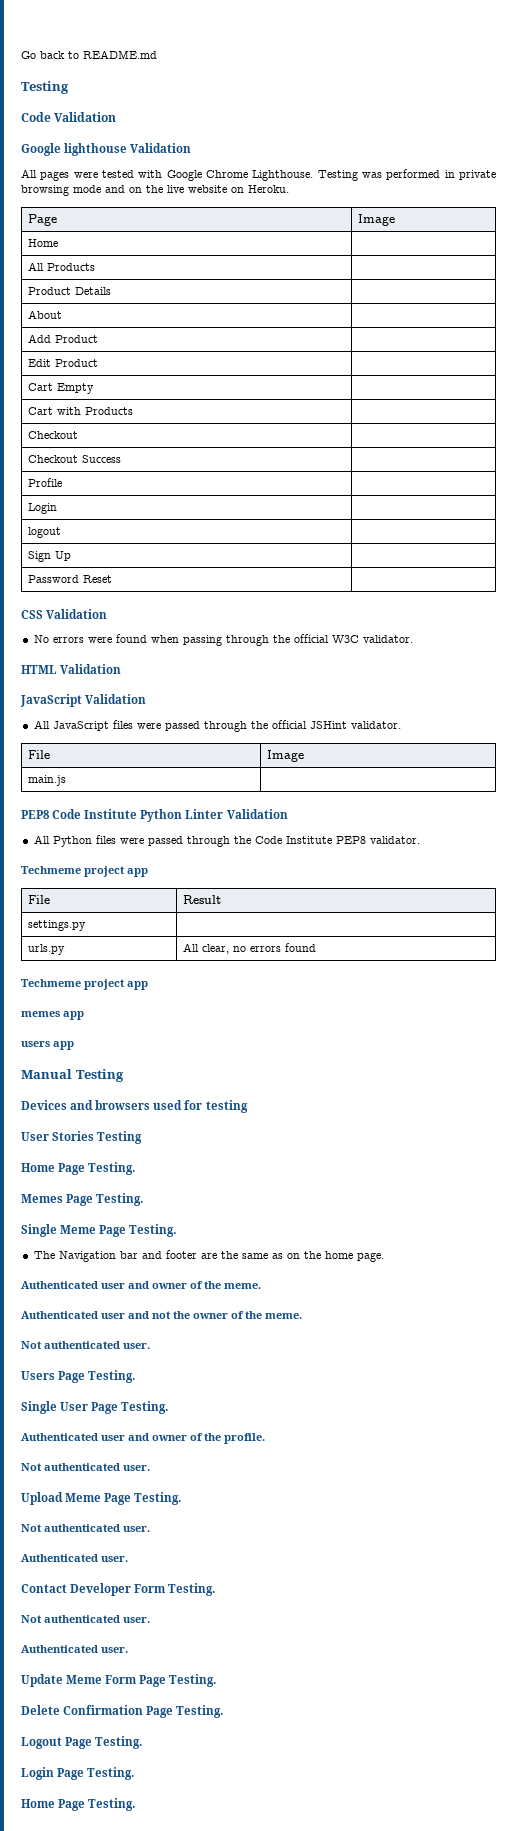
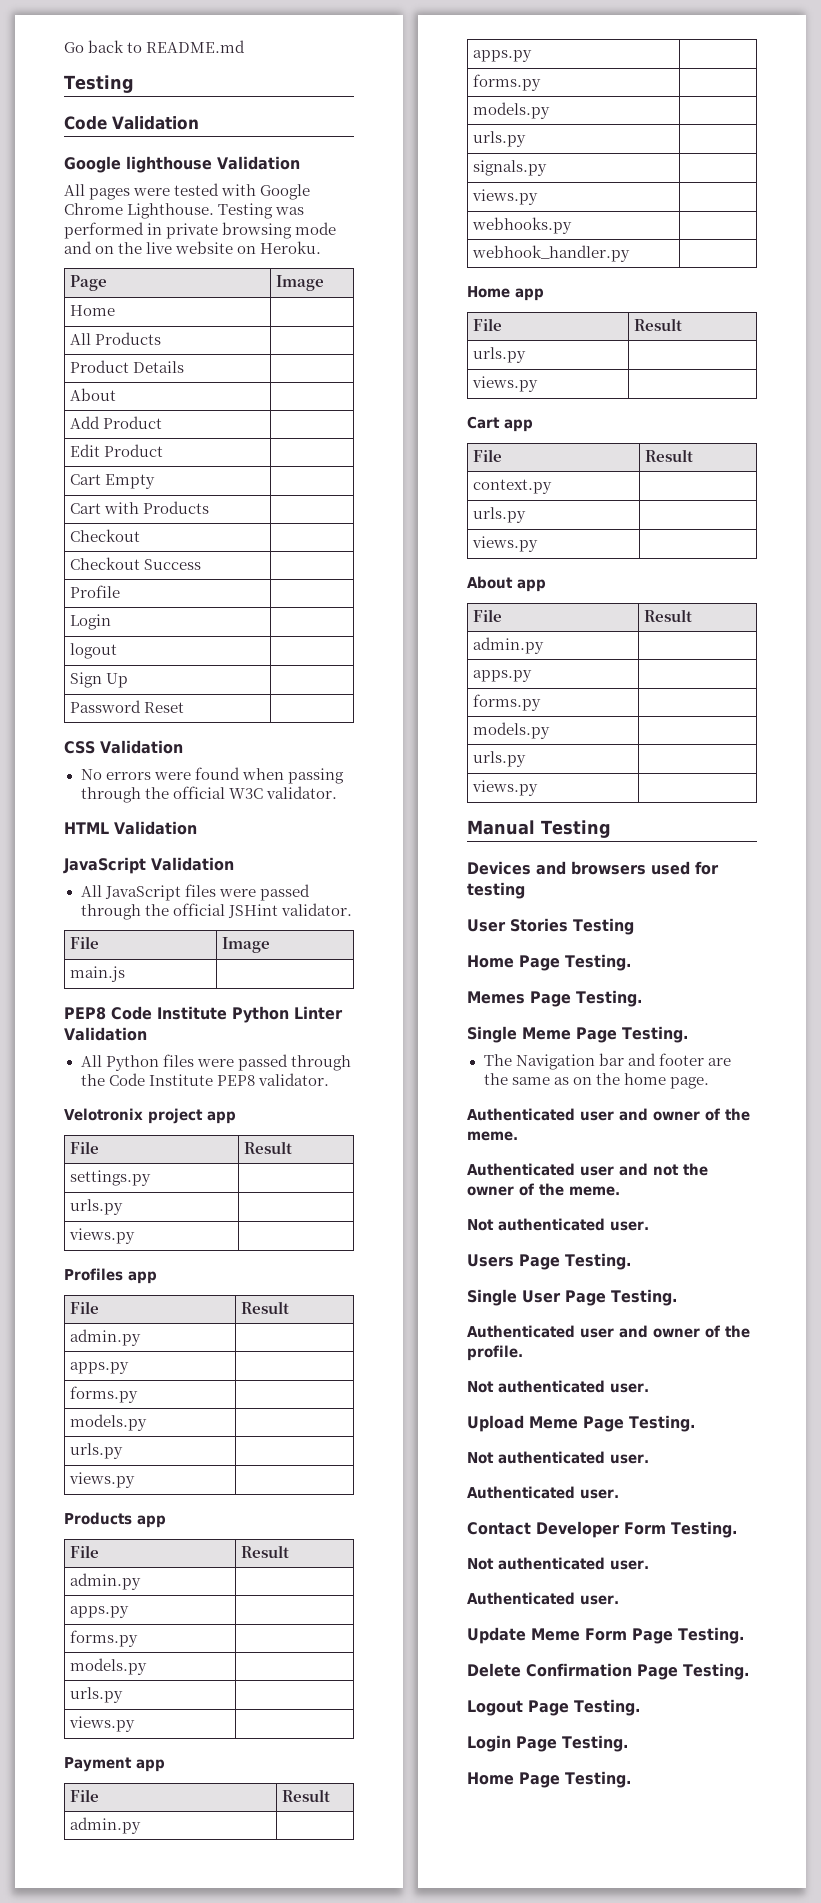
  All Python files were passed through the Code Institute PEP8 validator.
- Techmeme project app
+ Velotronix project app
  settings.py |
- urls.py | All clear, no errors found
- Techmeme project app
- memes app
- users app
+ urls.py |
+ views.py |
+ Profiles app
+ File | Result
+ admin.py |
+ apps.py |
+ forms.py |
+ models.py |
+ urls.py |
+ views.py |
+ Products app
+ File | Result
+ admin.py |
+ apps.py |
+ forms.py |
+ models.py |
+ urls.py |
+ views.py |
+ Payment app
+ File | Result
+ admin.py |
+ apps.py |
+ forms.py |
+ models.py |
+ urls.py |
+ signals.py |
+ views.py |
+ webhooks.py |
+ webhook_handler.py |
+ Home app
+ File | Result
+ urls.py |
+ views.py |
+ Cart app
+ File | Result
+ context.py |
+ urls.py |
+ views.py |
+ About app
+ File | Result
+ admin.py |
+ apps.py |
+ forms.py |
+ models.py |
+ urls.py |
+ views.py |

